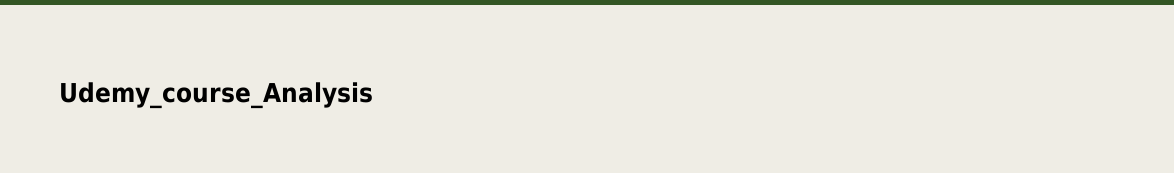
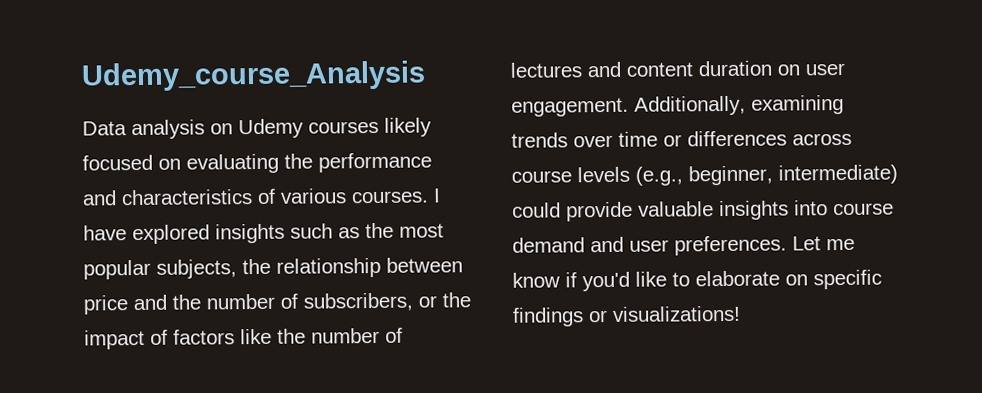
+ Data analysis on Udemy courses likely focused on evaluating the performance and characteristics of various courses. I have explored insights such as the most popular subjects, the relationship between price and the number of subscribers, or the impact of factors like the number of lectures and content duration on user engagement. Additionally, examining trends over time or differences across course levels (e.g., beginner, intermediate) could provide valuable insights into course demand and user preferences. Let me know if you'd like to elaborate on specific findings or visualizations!

